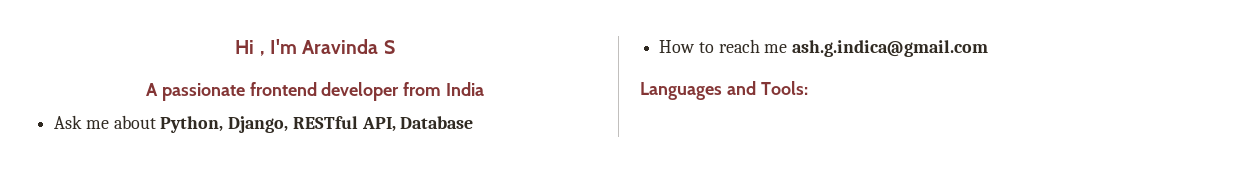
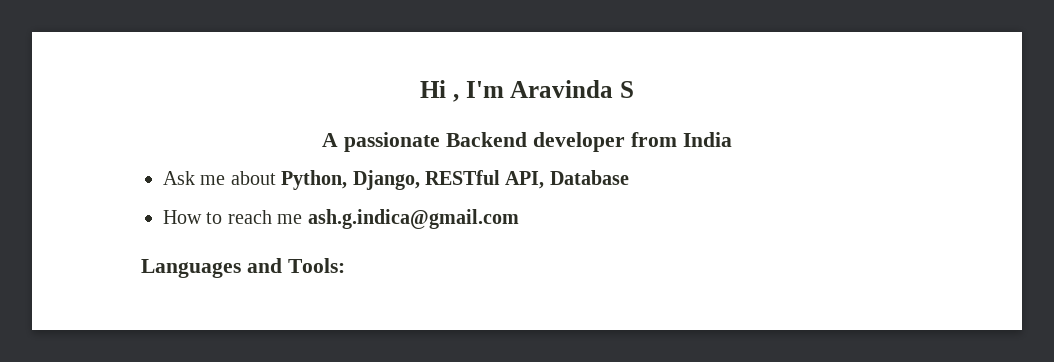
- A passionate frontend developer from India
+ A passionate Backend developer from India

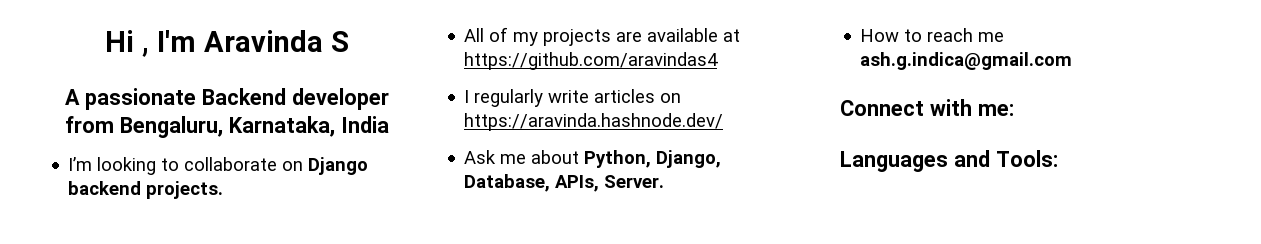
- A passionate Backend developer from India
+ A passionate Backend developer from Bengaluru, Karnataka, India
+ I’m looking to collaborate on Django backend projects.
+ All of my projects are available at https://github.com/aravindas4
+ I regularly write articles on https://aravinda.hashnode.dev/
- Ask me about Python, Django, RESTful API, Database
+ Ask me about Python, Django, Database, APIs, Server.
+ Connect with me:

